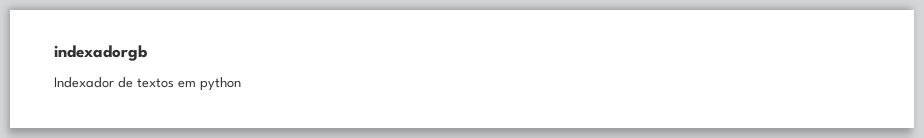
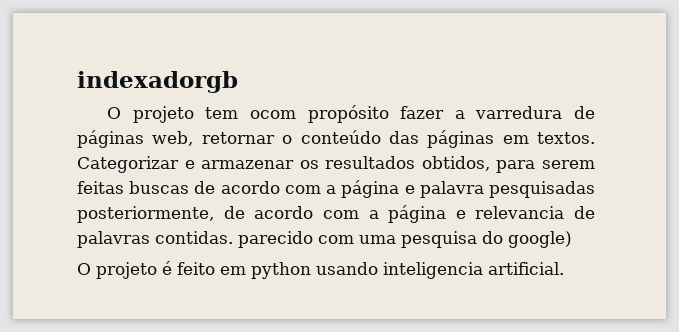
- Indexador de textos em python
+ O projeto tem ocom propósito fazer a varredura de páginas web, retornar o conteúdo das páginas em textos. Categorizar e armazenar os resultados obtidos, para serem feitas buscas de acordo com a página e palavra pesquisadas posteriormente, de acordo com a página e relevancia de palavras contidas. parecido com uma pesquisa do google)
+ O projeto é feito em python usando inteligencia artificial.

